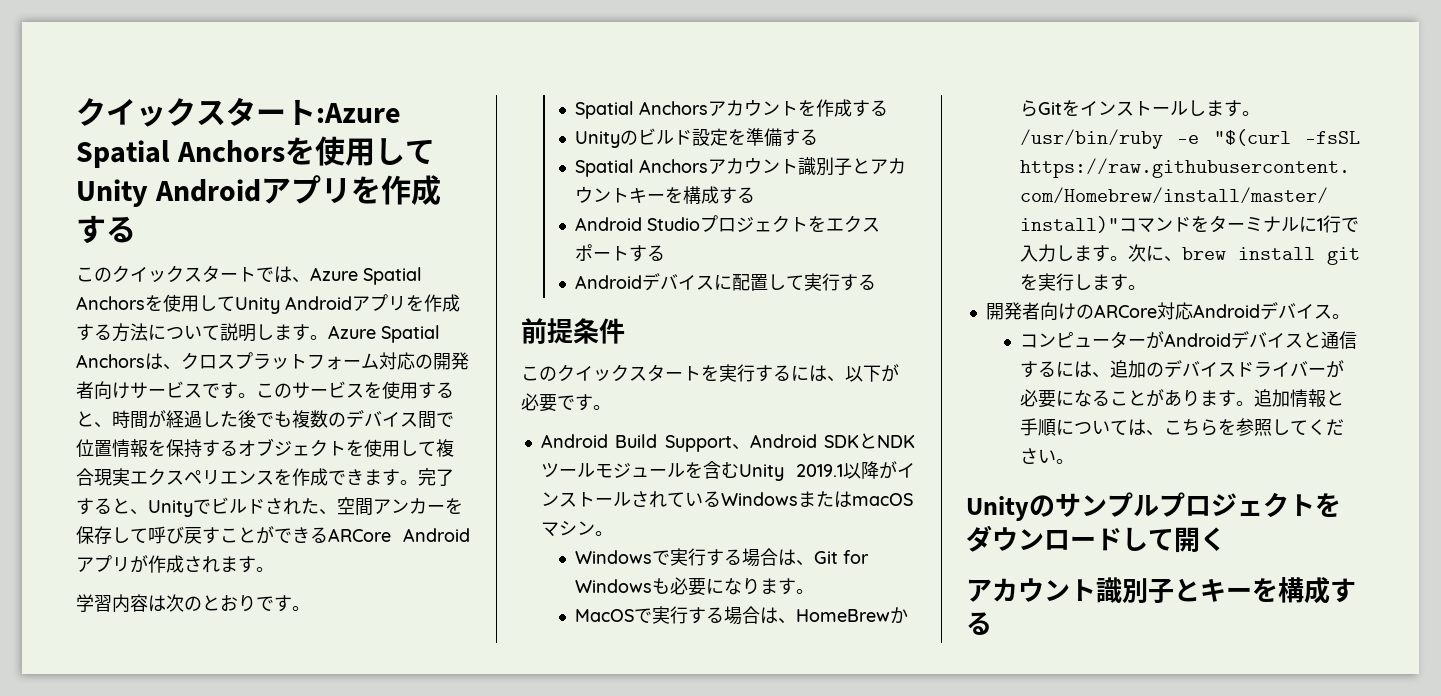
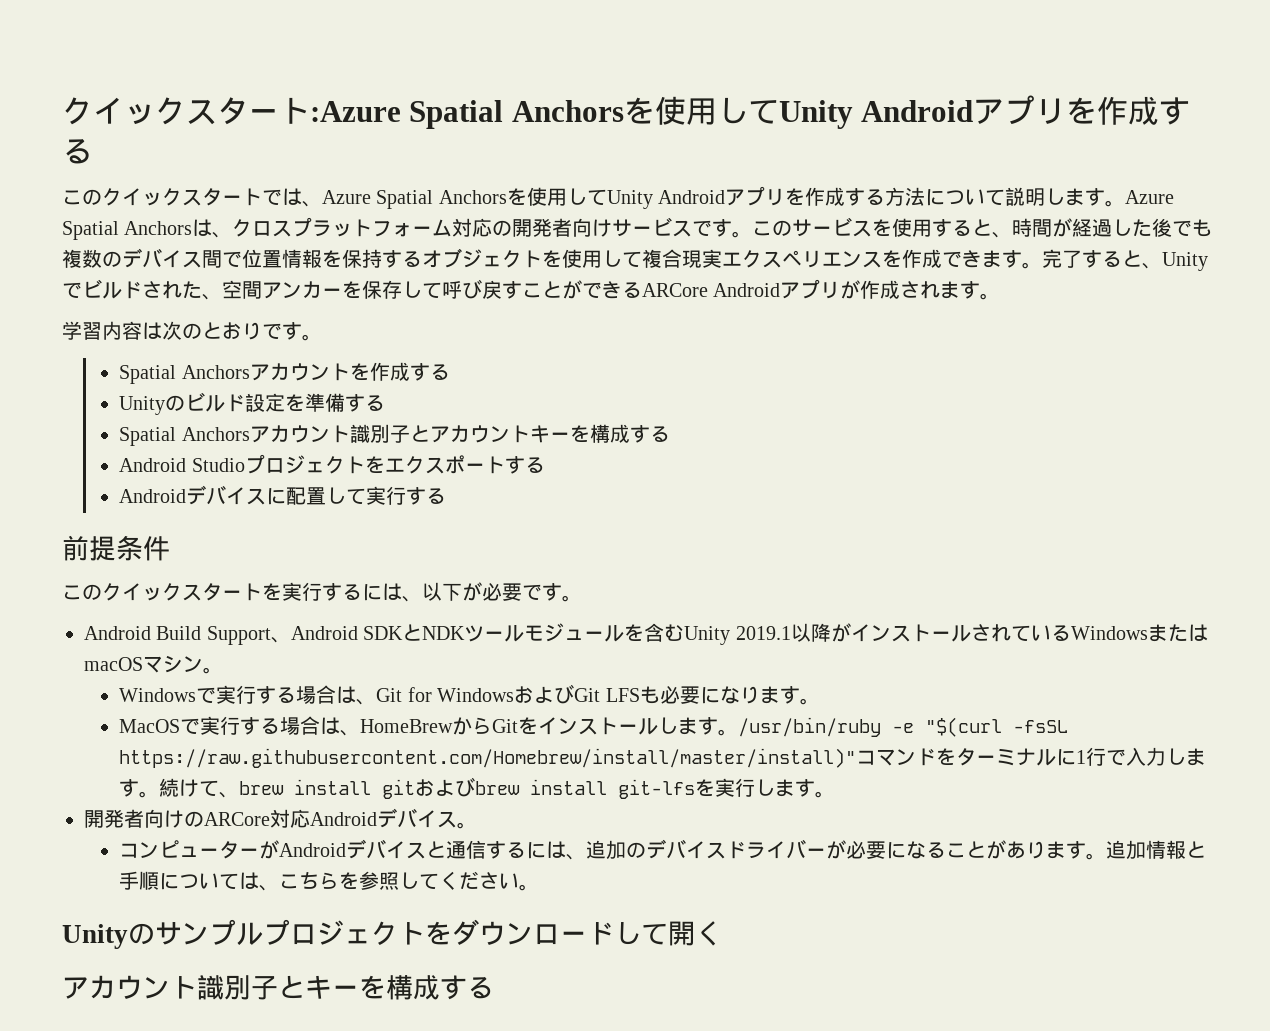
- Windowsで実行する場合は、Git for Windowsも必要になります。
+ Windowsで実行する場合は、Git for WindowsおよびGit LFSも必要になります。
- 次に、brew install gitを実行します。
+ 続けて、brew install gitおよびbrew install git-lfsを実行します。

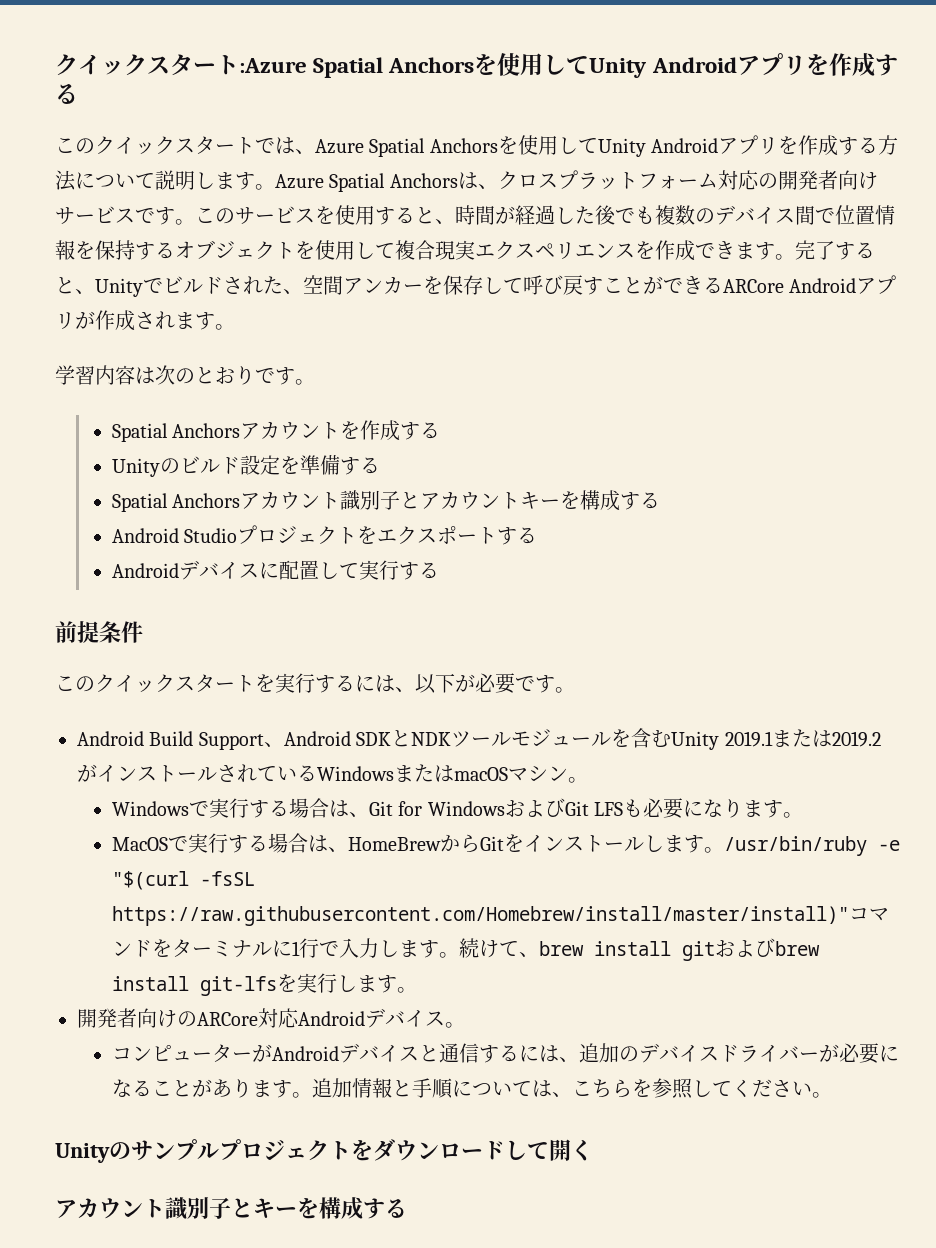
- Android Build Support、Android SDKとNDKツールモジュールを含むUnity 2019.1以降がインストールされているWindowsまたはmacOSマシン。
+ Android Build Support、Android SDKとNDKツールモジュールを含むUnity 2019.1または2019.2がインストールされているWindowsまたはmacOSマシン。

